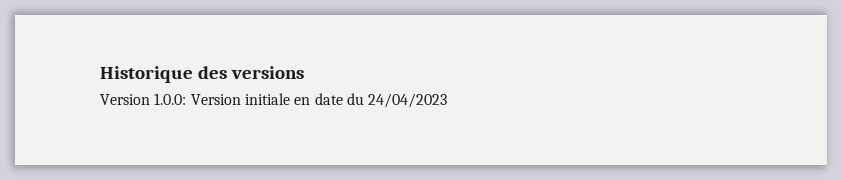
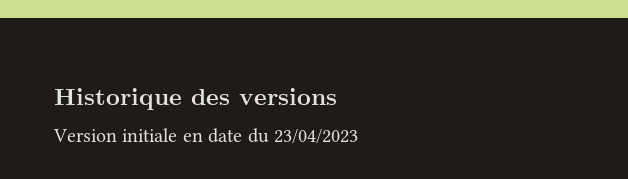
- Version 1.0.0: Version initiale en date du 24/04/2023
+ Version initiale en date du 23/04/2023

